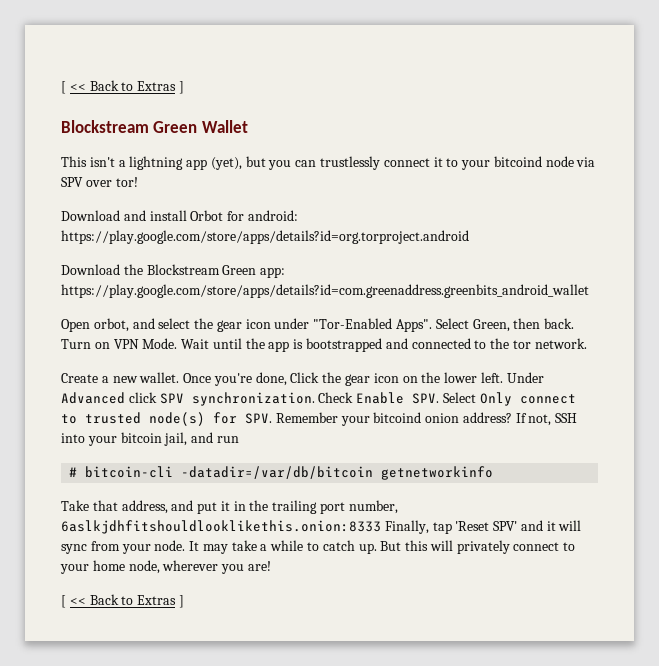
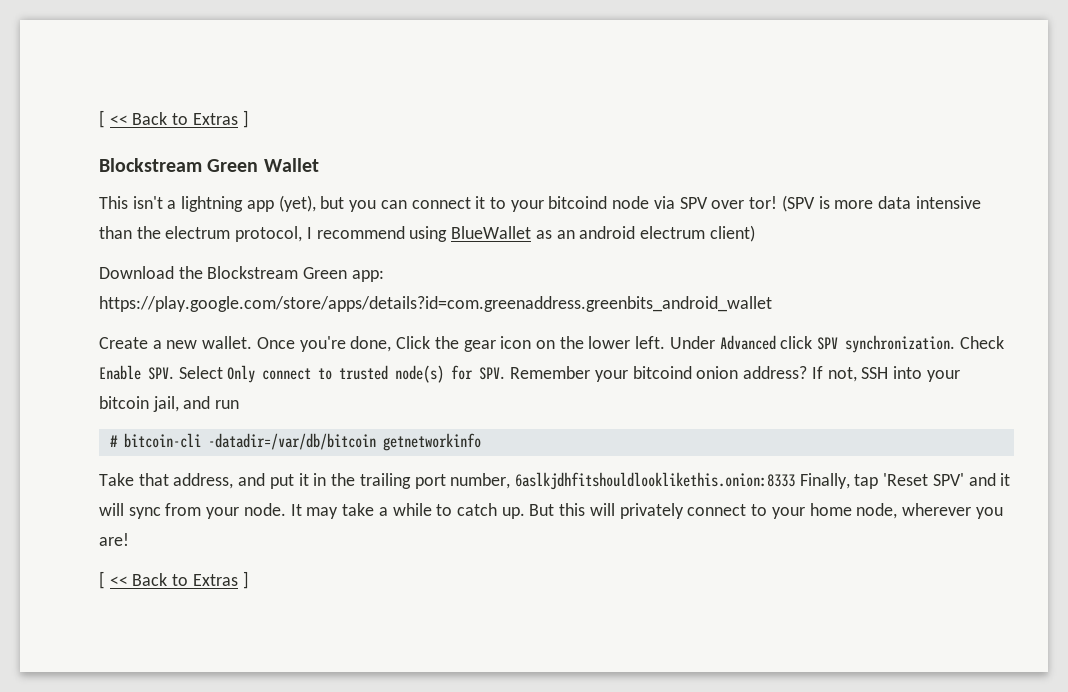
- This isn't a lightning app (yet), but you can trustlessly connect it to your bitcoind node via SPV over tor!
- Download and install Orbot for android: https://play.google.com/store/apps/details?id=org.torproject.android
+ This isn't a lightning app (yet), but you can connect it to your bitcoind node via SPV over tor! (SPV is more data intensive than the electrum protocol, I recommend using BlueWallet as an android electrum client)
- Open orbot, and select the gear icon under "Tor-Enabled Apps". Select Green, then back. Turn on VPN Mode. Wait until the app is bootstrapped and connected to the tor network.

